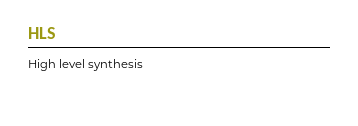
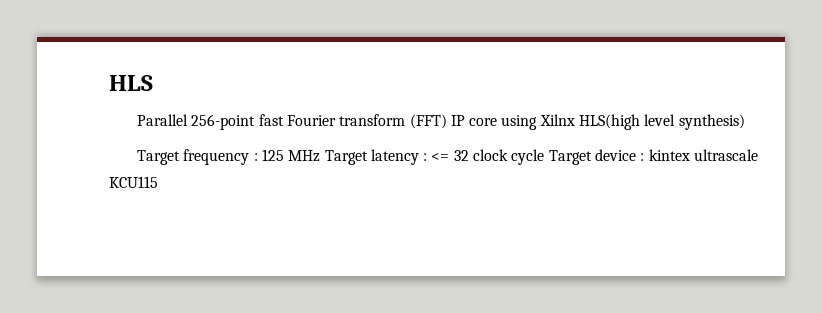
- High level synthesis
+ Parallel 256-point fast Fourier transform (FFT) IP core using Xilnx HLS(high level synthesis)
+ Target frequency : 125 MHz Target latency : <= 32 clock cycle Target device : kintex ultrascale KCU115

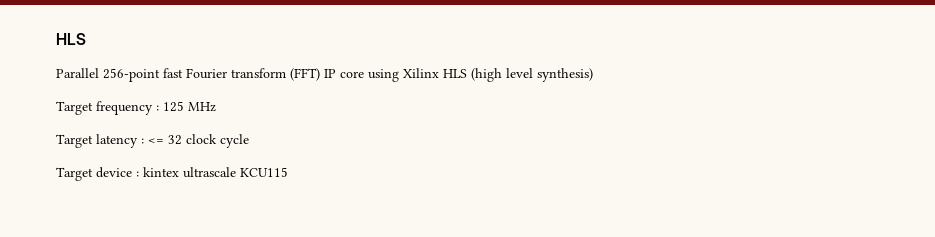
- Parallel 256-point fast Fourier transform (FFT) IP core using Xilnx HLS(high level synthesis)
+ Parallel 256-point fast Fourier transform (FFT) IP core using Xilinx HLS (high level synthesis)
- Target frequency : 125 MHz Target latency : <= 32 clock cycle Target device : kintex ultrascale KCU115
+ Target frequency : 125 MHz
+ Target latency : <= 32 clock cycle
+ Target device : kintex ultrascale KCU115

